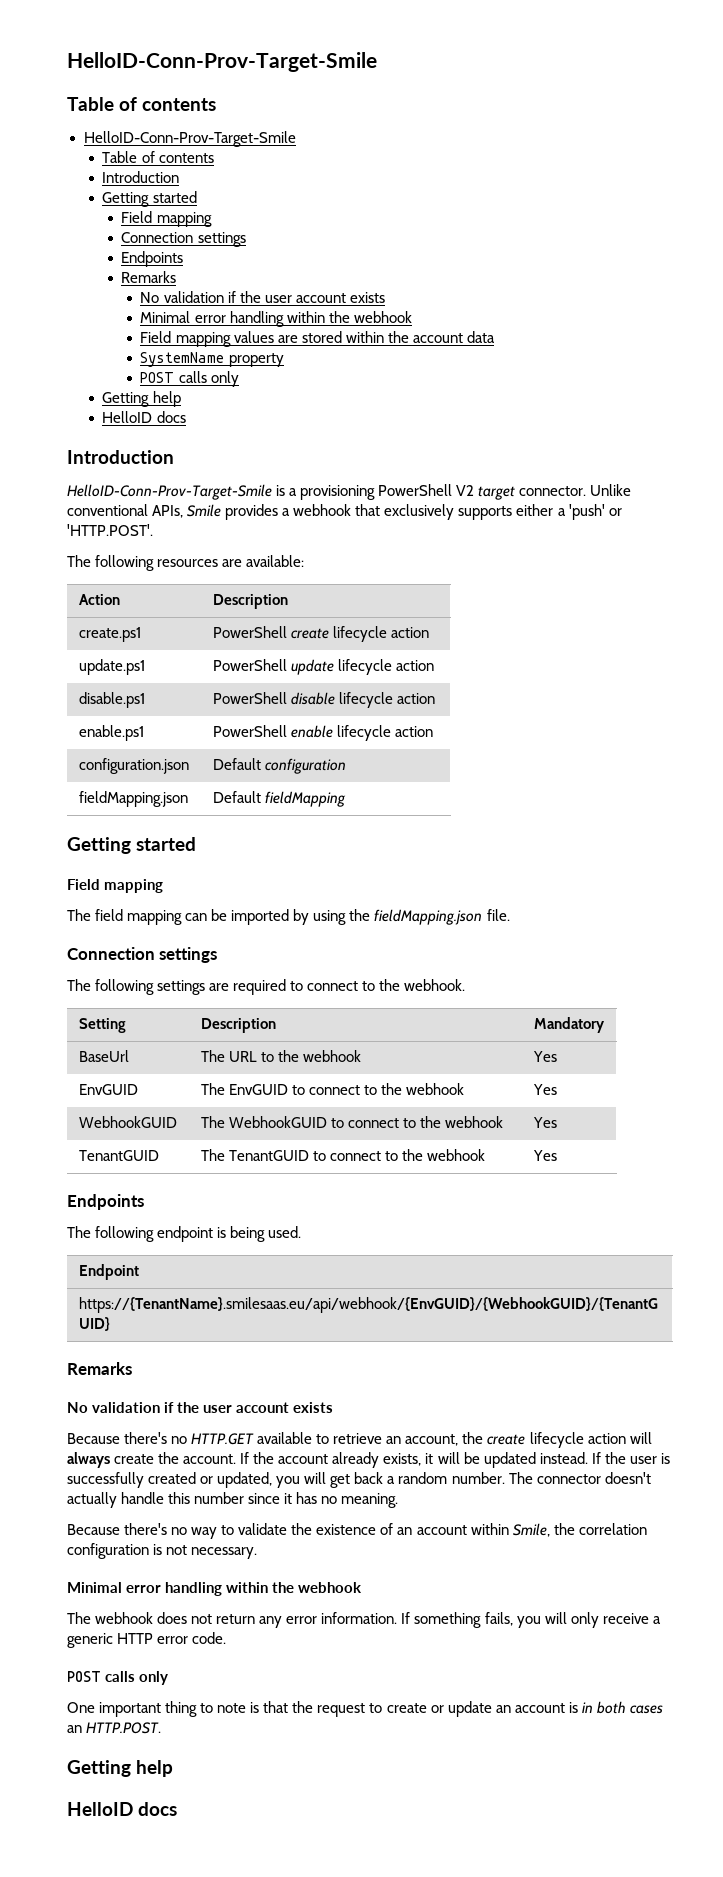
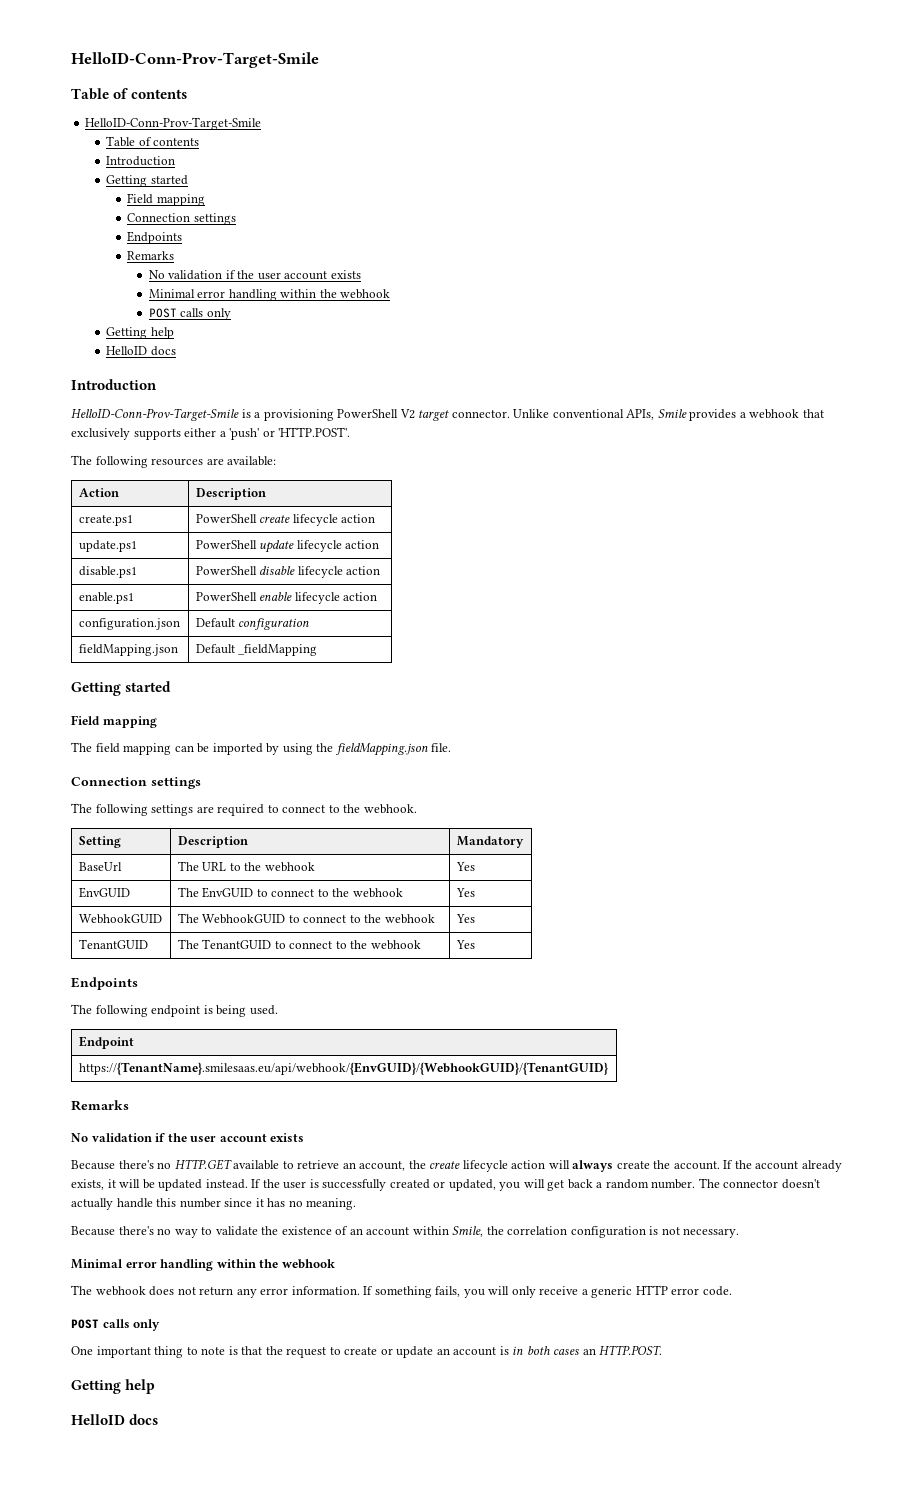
- Field mapping values are stored within the account data
- SystemName property
- fieldMapping.json | Default fieldMapping
+ fieldMapping.json | Default _fieldMapping

